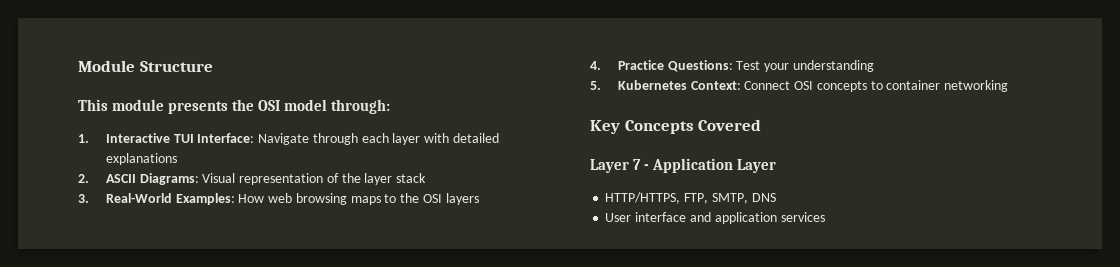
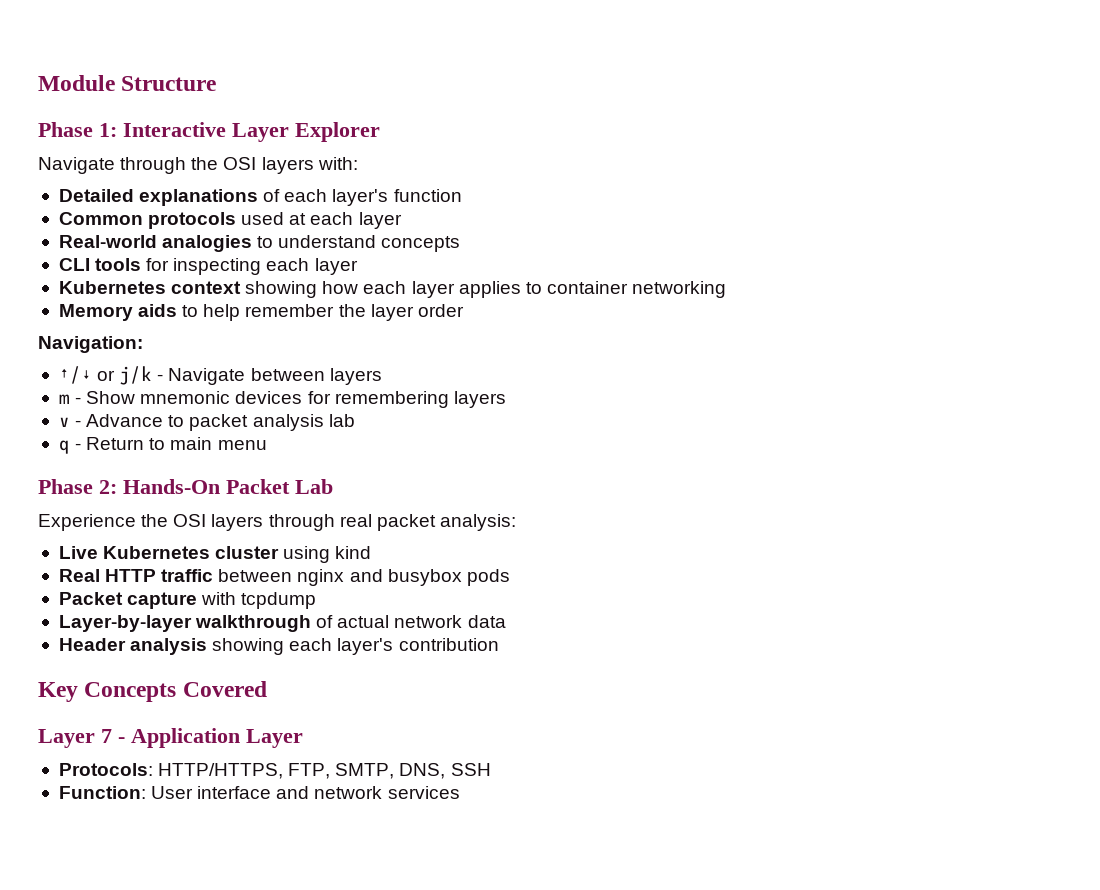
- This module presents the OSI model through:
- 1. Interactive TUI Interface: Navigate through each layer with detailed explanations
- 2. ASCII Diagrams: Visual representation of the layer stack
- 3. Real-World Examples: How web browsing maps to the OSI layers
- 4. Practice Questions: Test your understanding
- 5. Kubernetes Context: Connect OSI concepts to container networking
+ Phase 1: Interactive Layer Explorer
+ Navigate through the OSI layers with:
+ Detailed explanations of each layer's function
+ Common protocols used at each layer
+ Real-world analogies to understand concepts
+ CLI tools for inspecting each layer
+ Kubernetes context showing how each layer applies to container networking
+ Memory aids to help remember the layer order
+ Navigation:
+ ↑/↓ or j/k - Navigate between layers
+ m - Show mnemonic devices for remembering layers
+ v - Advance to packet analysis lab
+ q - Return to main menu
+ Phase 2: Hands-On Packet Lab
+ Experience the OSI layers through real packet analysis:
+ Live Kubernetes cluster using kind
+ Real HTTP traffic between nginx and busybox pods
+ Packet capture with tcpdump
+ Layer-by-layer walkthrough of actual network data
+ Header analysis showing each layer's contribution
- HTTP/HTTPS, FTP, SMTP, DNS
- User interface and application services
+ Protocols: HTTP/HTTPS, FTP, SMTP, DNS, SSH
+ Function: User interface and network services

